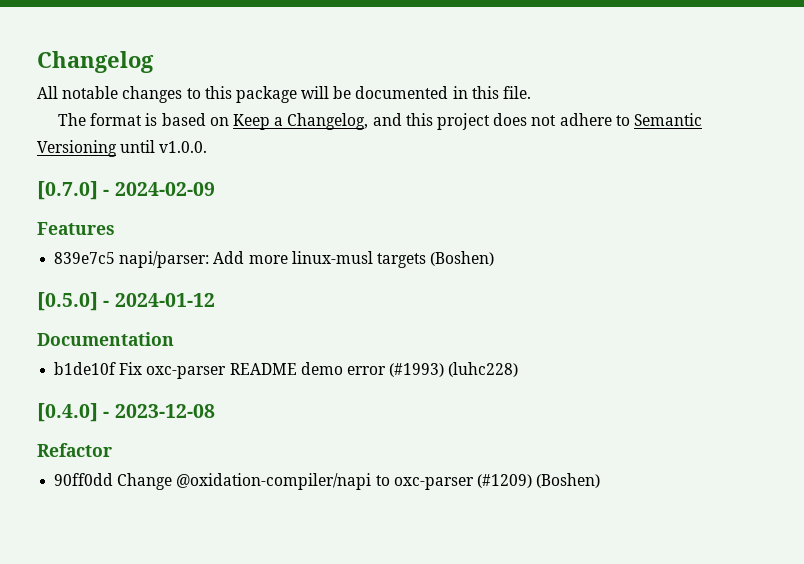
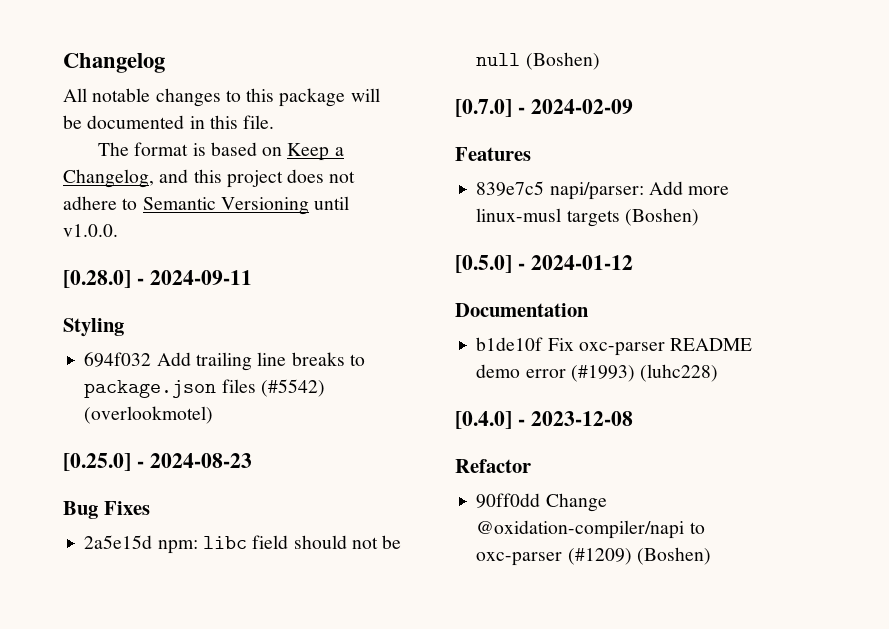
+ [0.28.0] - 2024-09-11
+ Styling
+ 694f032 Add trailing line breaks to package.json files (#5542) (overlookmotel)
+ [0.25.0] - 2024-08-23
+ Bug Fixes
+ 2a5e15d npm: libc field should not be null (Boshen)

